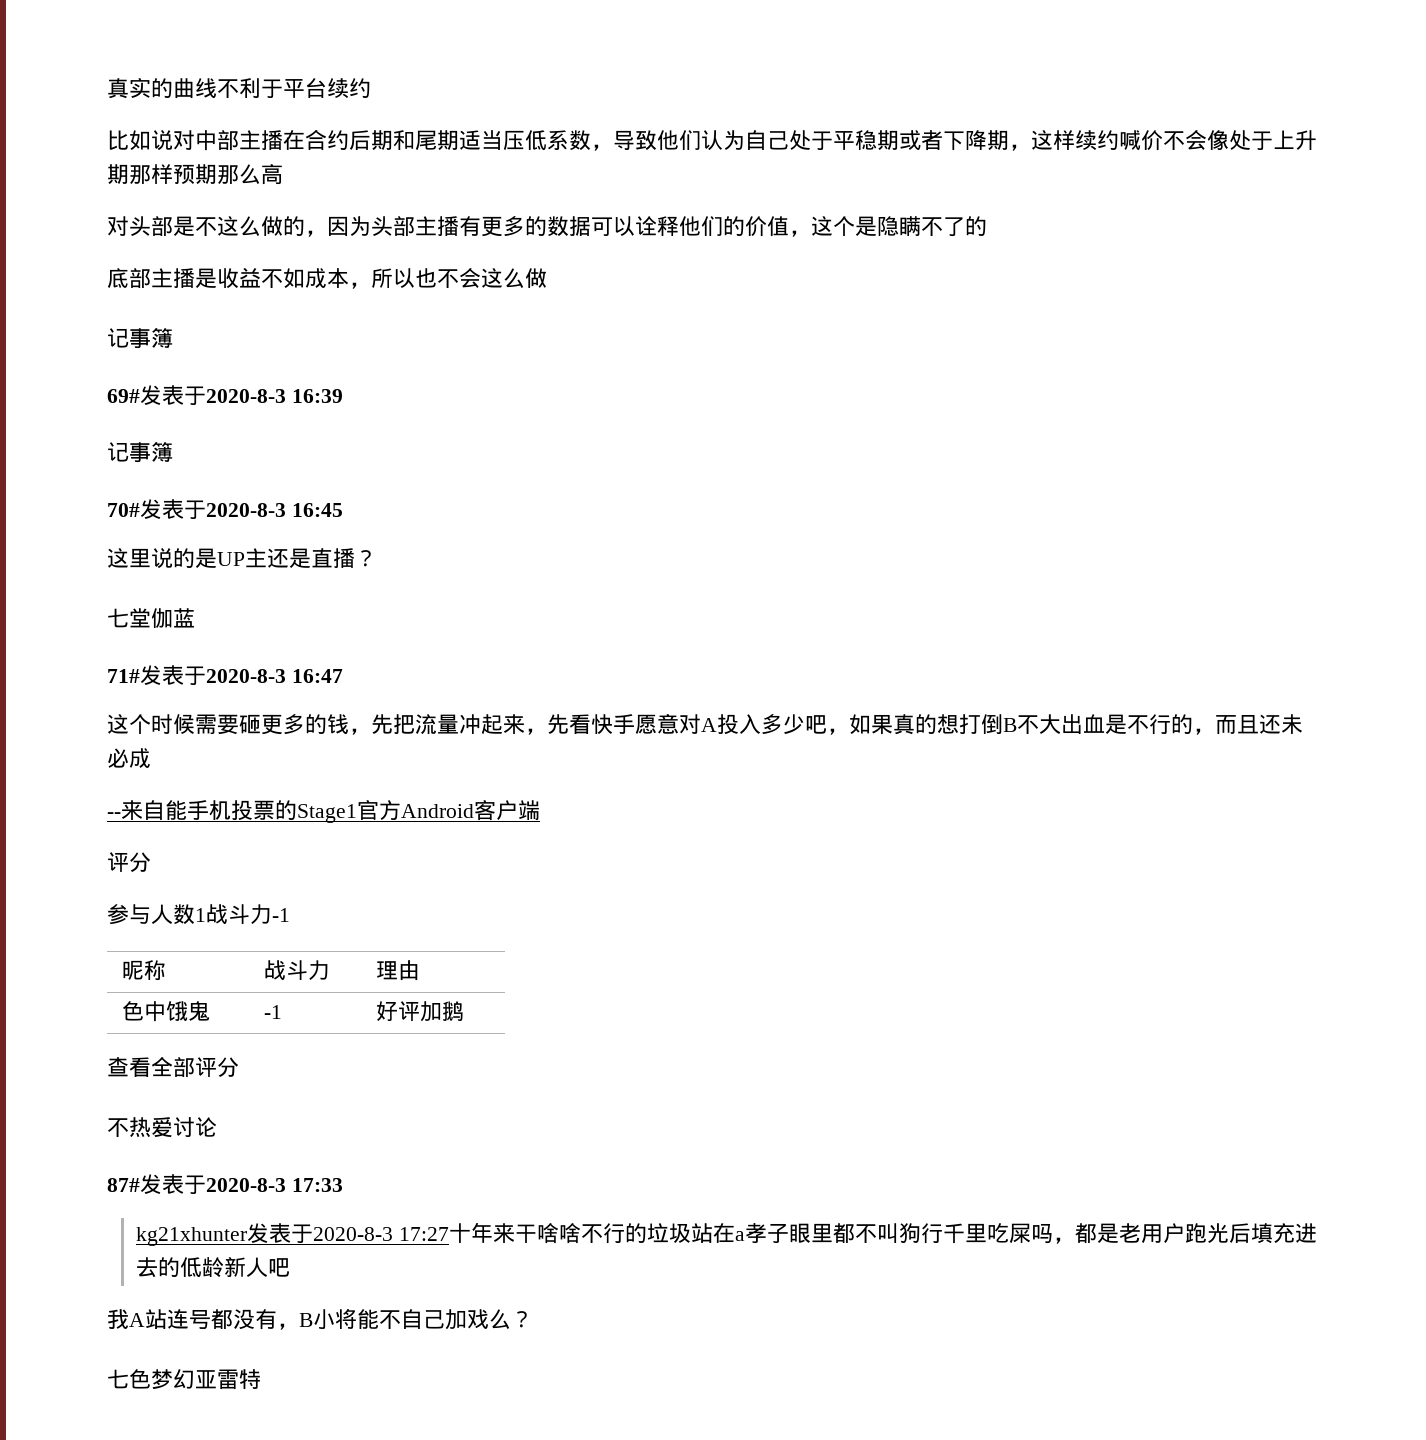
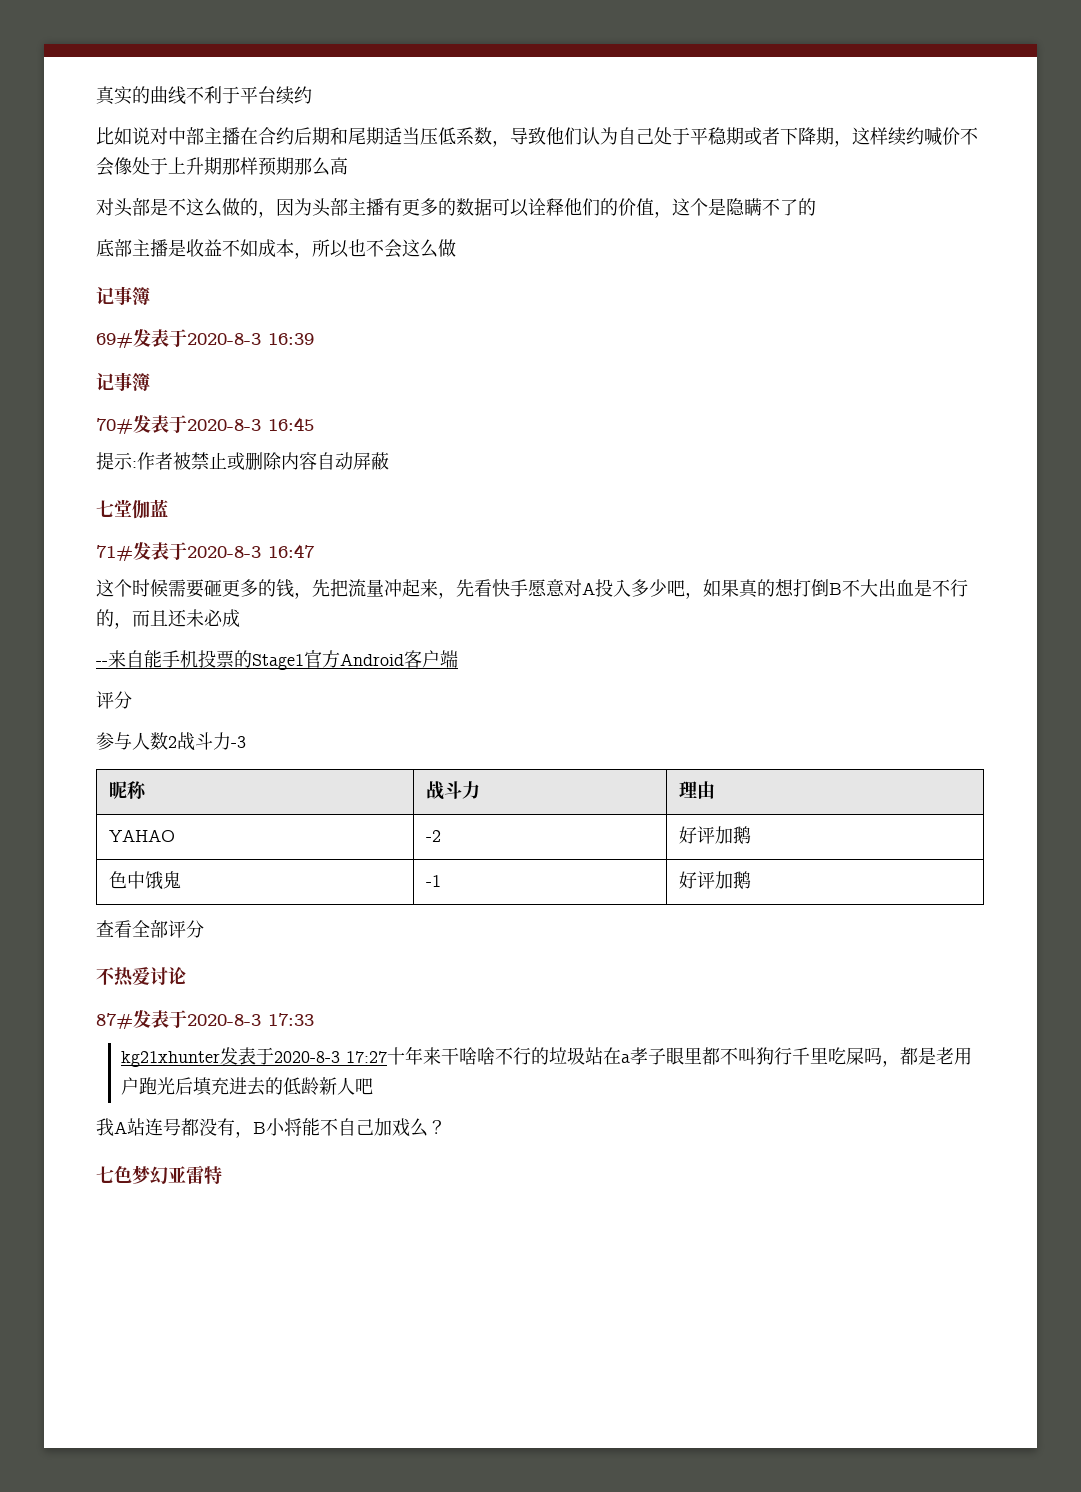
- 这里说的是UP主还是直播？
+ 提示:作者被禁止或删除内容自动屏蔽
- 参与人数1战斗力-1
+ 参与人数2战斗力-3
+ YAHAO | -2 | 好评加鹅

